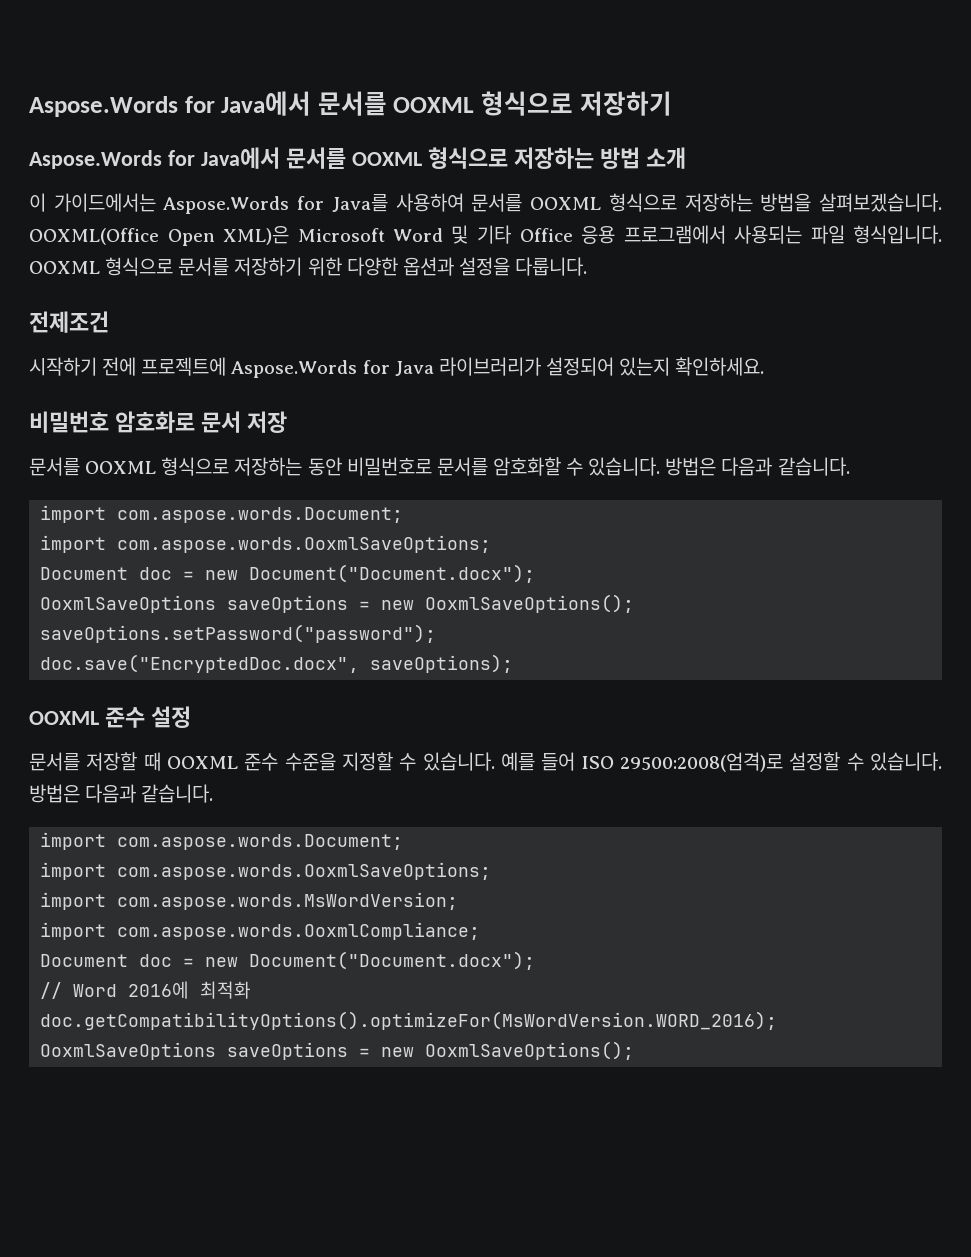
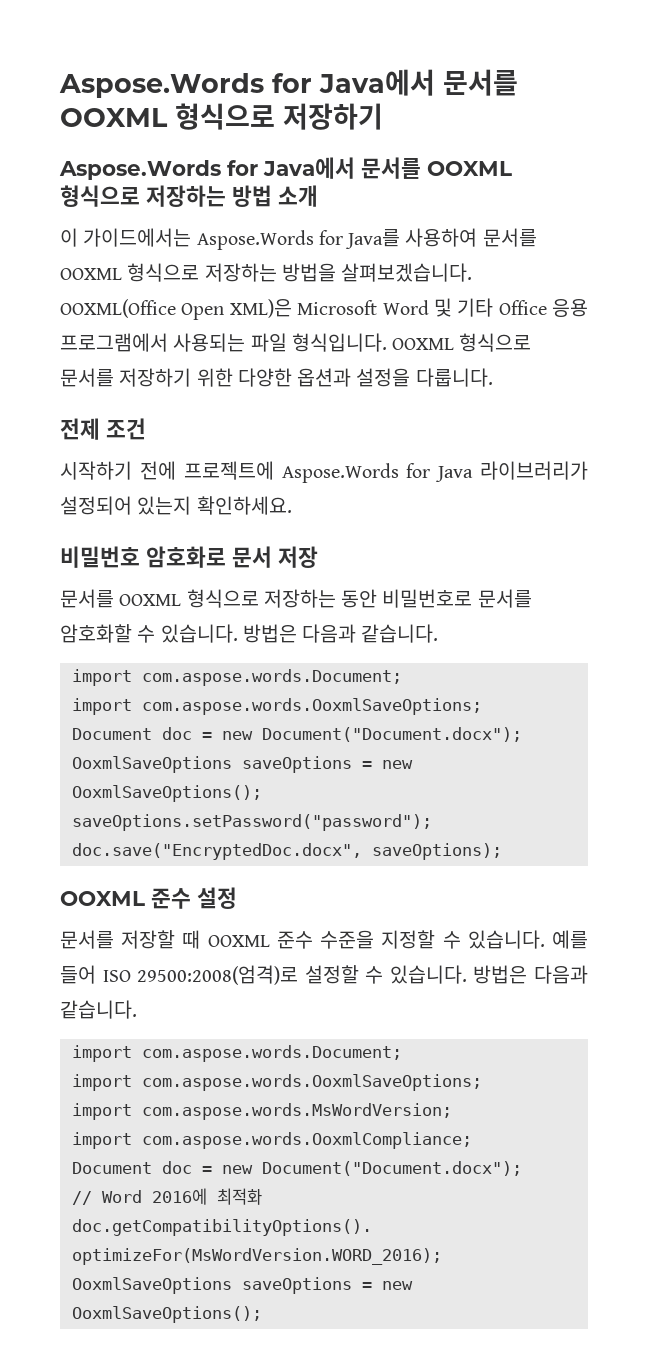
- 전제조건
+ 전제 조건

